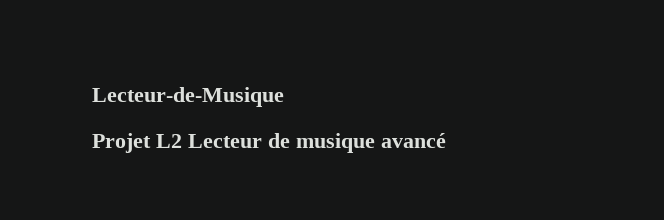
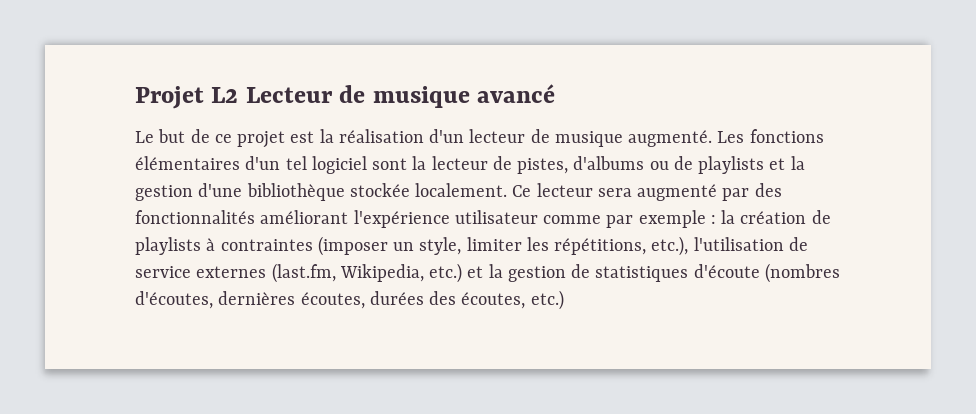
- Lecteur-de-Musique
+ Le but de ce projet est la réalisation d'un lecteur de musique augmenté. Les fonctions élémentaires d'un tel logiciel sont la lecteur de pistes, d'albums ou de playlists et la gestion d'une bibliothèque stockée localement. Ce lecteur sera augmenté par des fonctionnalités améliorant l'expérience utilisateur comme par exemple : la création de playlists à contraintes (imposer un style, limiter les répétitions, etc.), l'utilisation de service externes (last.fm, Wikipedia, etc.) et la gestion de statistiques d'écoute (nombres d'écoutes, dernières écoutes, durées des écoutes, etc.)

